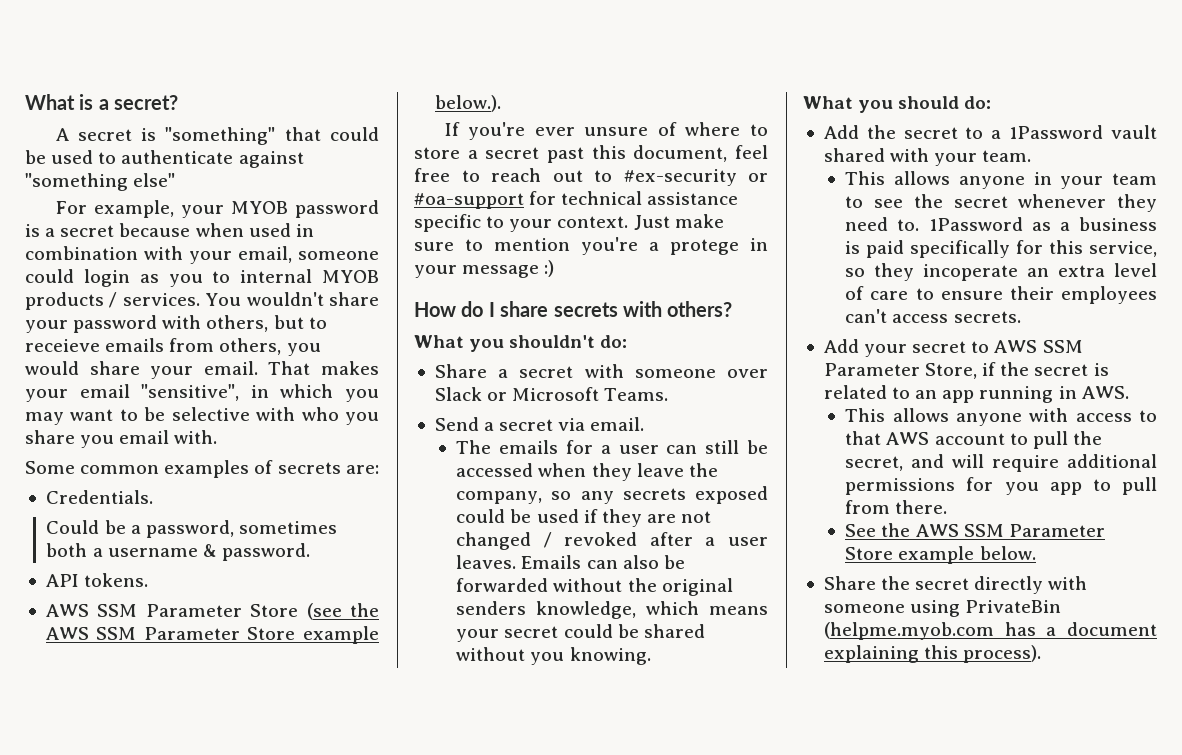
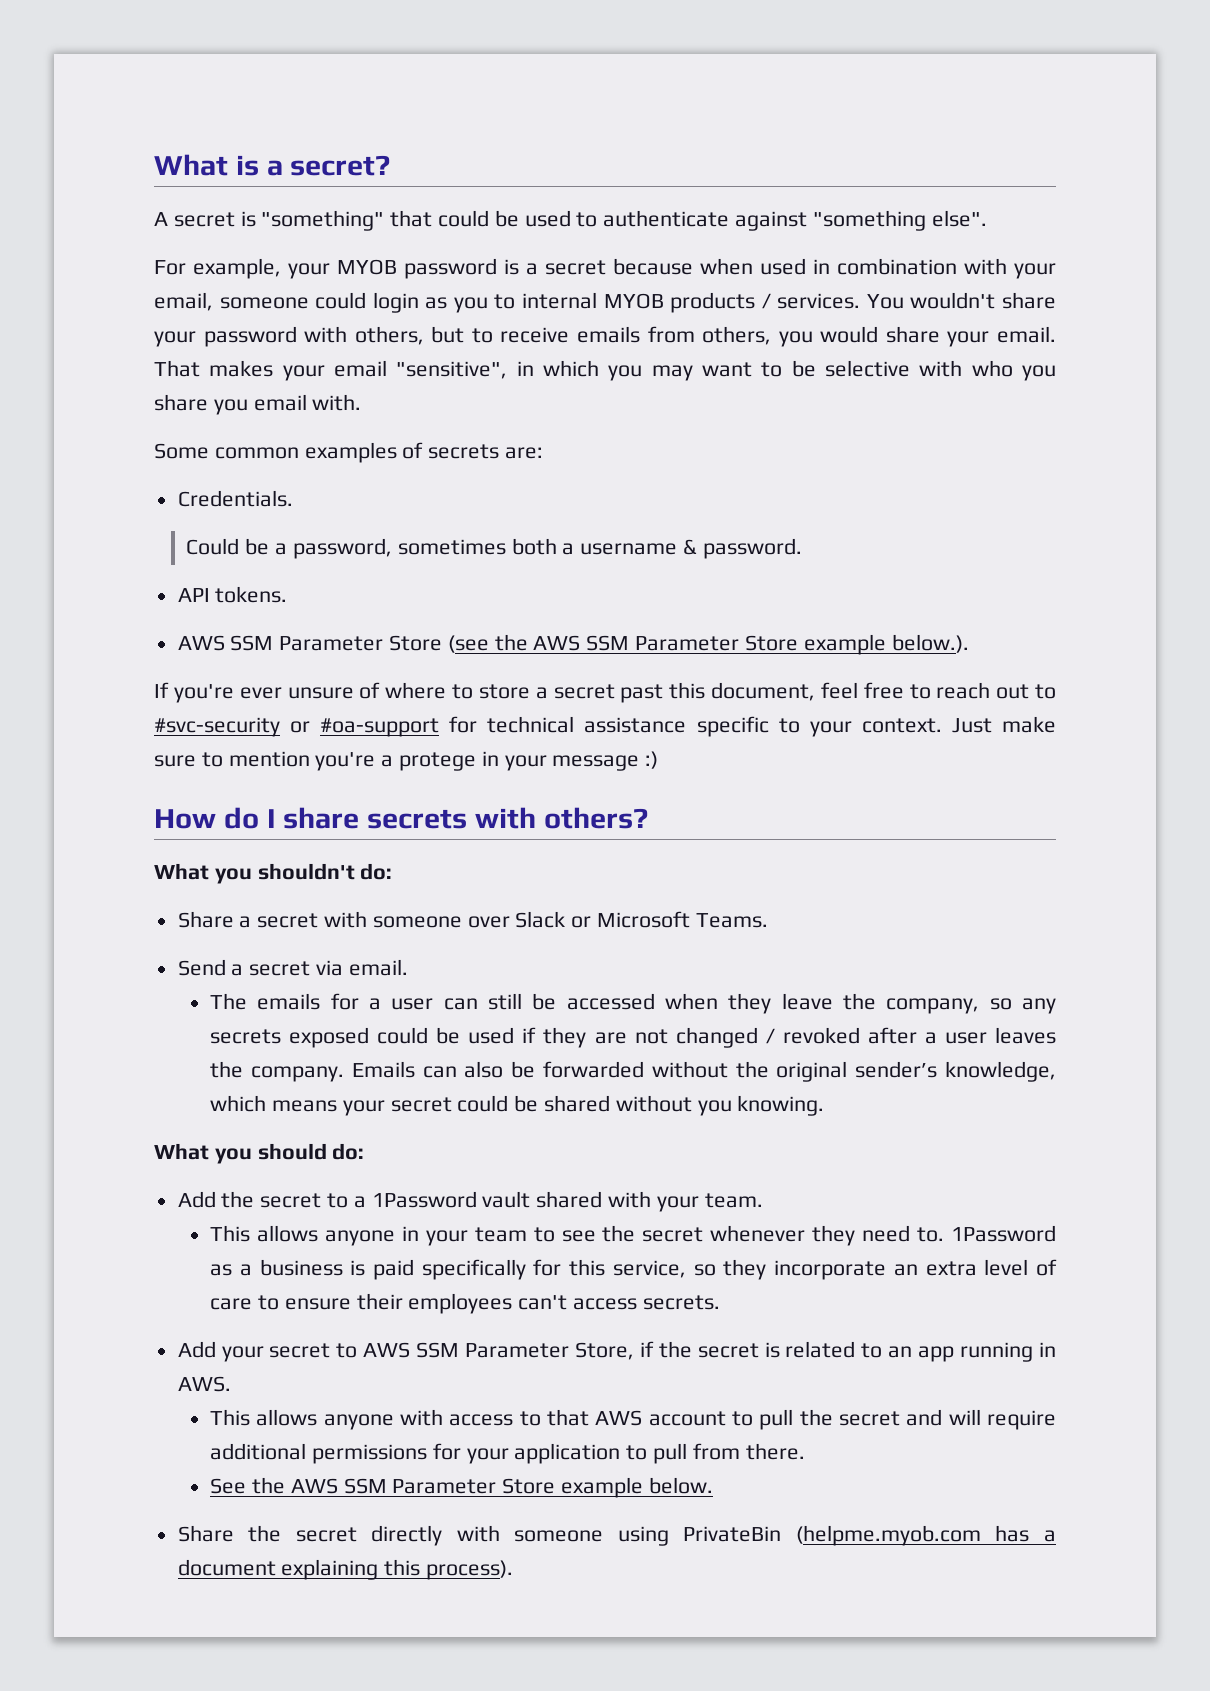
- A secret is "something" that could be used to authenticate against "something else"
+ A secret is "something" that could be used to authenticate against "something else".
- You wouldn't share your password with others, but to receieve emails from others, you would share your email.
+ You wouldn't share your password with others, but to receive emails from others, you would share your email.
- If you're ever unsure of where to store a secret past this document, feel free to reach out to #ex-security or #oa-support for technical assistance specific to your context.
+ If you're ever unsure of where to store a secret past this document, feel free to reach out to #svc-security or #oa-support for technical assistance specific to your context.
- The emails for a user can still be accessed when they leave the company, so any secrets exposed could be used if they are not changed / revoked after a user leaves.
+ The emails for a user can still be accessed when they leave the company, so any secrets exposed could be used if they are not changed / revoked after a user leaves the company.
- Emails can also be forwarded without the original senders knowledge, which means your secret could be shared without you knowing.
+ Emails can also be forwarded without the original sender’s knowledge, which means your secret could be shared without you knowing.
- 1Password as a business is paid specifically for this service, so they incoperate an extra level of care to ensure their employees can't access secrets.
+ 1Password as a business is paid specifically for this service, so they incorporate an extra level of care to ensure their employees can't access secrets.
- This allows anyone with access to that AWS account to pull the secret, and will require additional permissions for you app to pull from there.
+ This allows anyone with access to that AWS account to pull the secret and will require additional permissions for your application to pull from there.

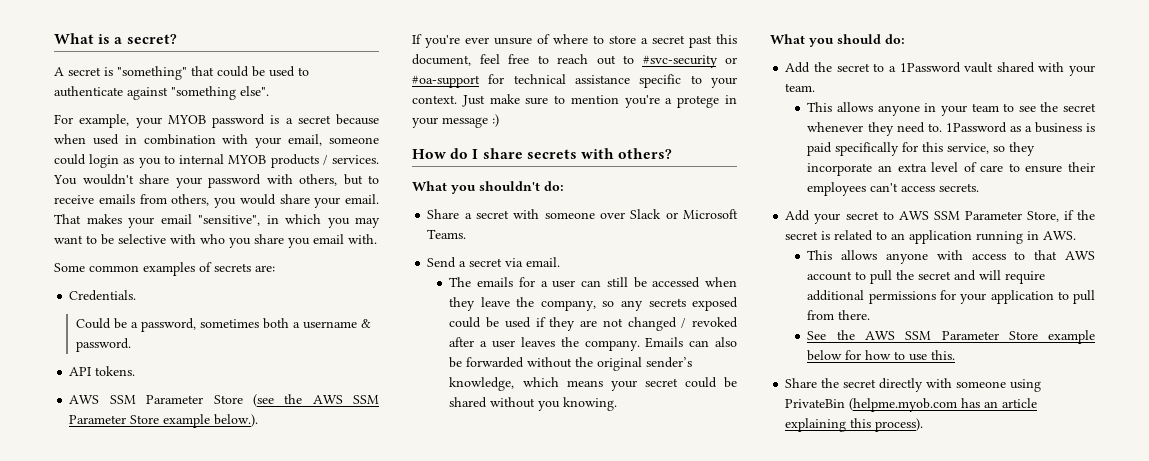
- Add your secret to AWS SSM Parameter Store, if the secret is related to an app running in AWS.
+ Add your secret to AWS SSM Parameter Store, if the secret is related to an application running in AWS.
- See the AWS SSM Parameter Store example below.
+ See the AWS SSM Parameter Store example below for how to use this.
- Share the secret directly with someone using PrivateBin (helpme.myob.com has a document explaining this process).
+ Share the secret directly with someone using PrivateBin (helpme.myob.com has an article explaining this process).

